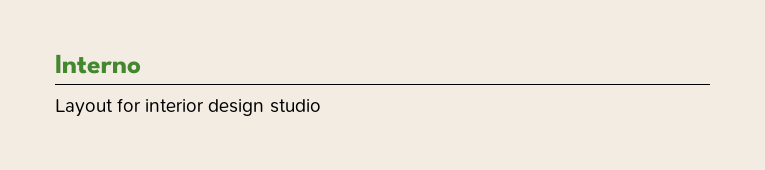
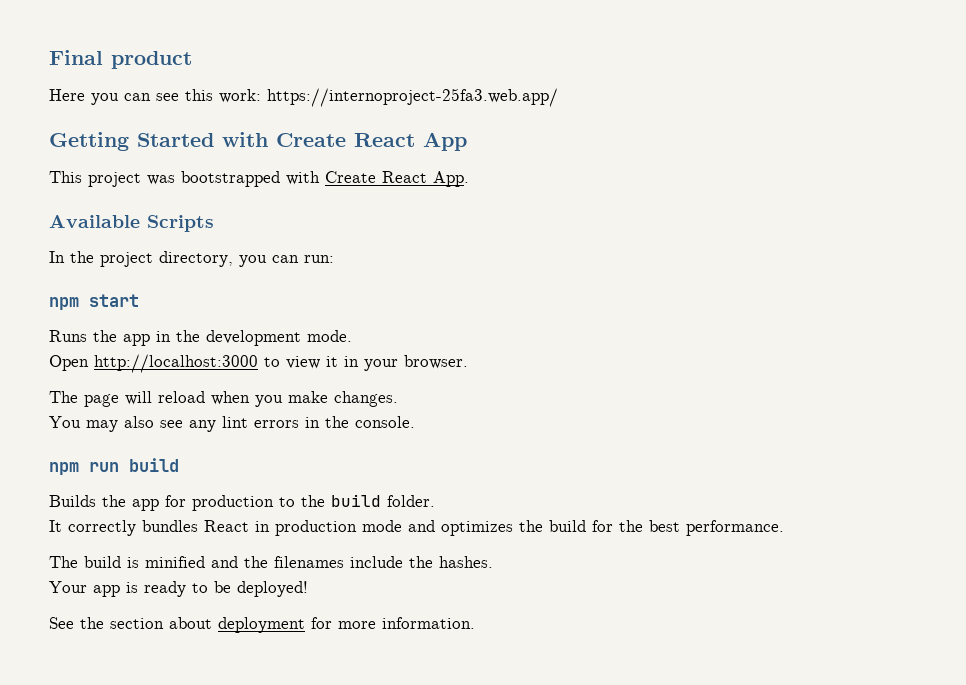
- Interno
- Layout for interior design studio
+ Final product
+ Here you can see this work: https://internoproject-25fa3.web.app/
+ Getting Started with Create React App
+ This project was bootstrapped with Create React App.
+ Available Scripts
+ In the project directory, you can run:
+ npm start
+ Runs the app in the development mode.
+ Open http://localhost:3000 to view it in your browser.
+ The page will reload when you make changes.
+ You may also see any lint errors in the console.
+ npm run build
+ Builds the app for production to the build folder.
+ It correctly bundles React in production mode and optimizes the build for the best performance.
+ The build is minified and the filenames include the hashes.
+ Your app is ready to be deployed!
+ See the section about deployment for more information.

